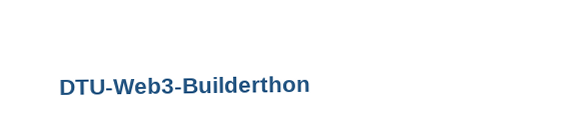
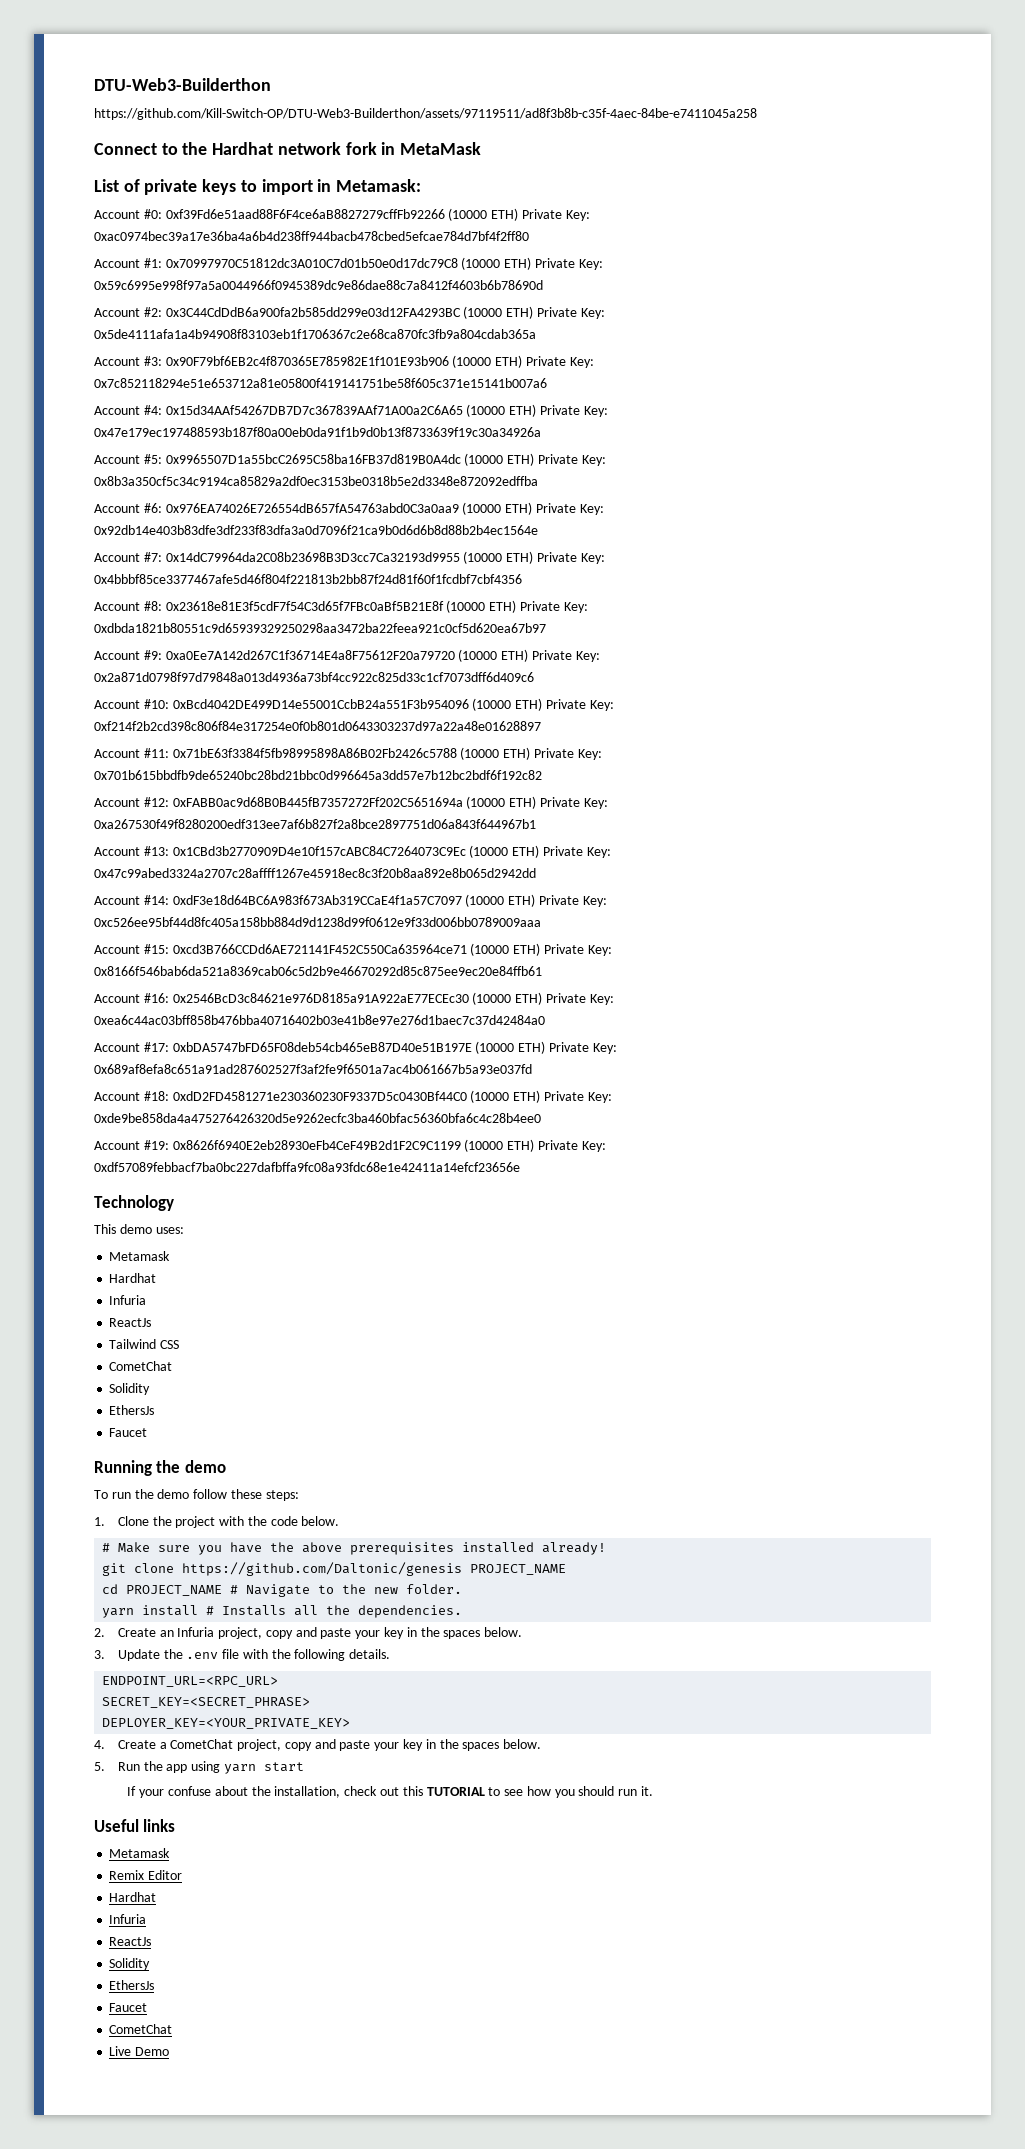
+ https://github.com/Kill-Switch-OP/DTU-Web3-Builderthon/assets/97119511/ad8f3b8b-c35f-4aec-84be-e7411045a258
+ Connect to the Hardhat network fork in MetaMask
+ List of private keys to import in Metamask:
+ Account #0: 0xf39Fd6e51aad88F6F4ce6aB8827279cffFb92266 (10000 ETH) Private Key: 0xac0974bec39a17e36ba4a6b4d238ff944bacb478cbed5efcae784d7bf4f2ff80
+ Account #1: 0x70997970C51812dc3A010C7d01b50e0d17dc79C8 (10000 ETH) Private Key: 0x59c6995e998f97a5a0044966f0945389dc9e86dae88c7a8412f4603b6b78690d
+ Account #2: 0x3C44CdDdB6a900fa2b585dd299e03d12FA4293BC (10000 ETH) Private Key: 0x5de4111afa1a4b94908f83103eb1f1706367c2e68ca870fc3fb9a804cdab365a
+ Account #3: 0x90F79bf6EB2c4f870365E785982E1f101E93b906 (10000 ETH) Private Key: 0x7c852118294e51e653712a81e05800f419141751be58f605c371e15141b007a6
+ Account #4: 0x15d34AAf54267DB7D7c367839AAf71A00a2C6A65 (10000 ETH) Private Key: 0x47e179ec197488593b187f80a00eb0da91f1b9d0b13f8733639f19c30a34926a
+ Account #5: 0x9965507D1a55bcC2695C58ba16FB37d819B0A4dc (10000 ETH) Private Key: 0x8b3a350cf5c34c9194ca85829a2df0ec3153be0318b5e2d3348e872092edffba
+ Account #6: 0x976EA74026E726554dB657fA54763abd0C3a0aa9 (10000 ETH) Private Key: 0x92db14e403b83dfe3df233f83dfa3a0d7096f21ca9b0d6d6b8d88b2b4ec1564e
+ Account #7: 0x14dC79964da2C08b23698B3D3cc7Ca32193d9955 (10000 ETH) Private Key: 0x4bbbf85ce3377467afe5d46f804f221813b2bb87f24d81f60f1fcdbf7cbf4356
+ Account #8: 0x23618e81E3f5cdF7f54C3d65f7FBc0aBf5B21E8f (10000 ETH) Private Key: 0xdbda1821b80551c9d65939329250298aa3472ba22feea921c0cf5d620ea67b97
+ Account #9: 0xa0Ee7A142d267C1f36714E4a8F75612F20a79720 (10000 ETH) Private Key: 0x2a871d0798f97d79848a013d4936a73bf4cc922c825d33c1cf7073dff6d409c6
+ Account #10: 0xBcd4042DE499D14e55001CcbB24a551F3b954096 (10000 ETH) Private Key: 0xf214f2b2cd398c806f84e317254e0f0b801d0643303237d97a22a48e01628897
+ Account #11: 0x71bE63f3384f5fb98995898A86B02Fb2426c5788 (10000 ETH) Private Key: 0x701b615bbdfb9de65240bc28bd21bbc0d996645a3dd57e7b12bc2bdf6f192c82
+ Account #12: 0xFABB0ac9d68B0B445fB7357272Ff202C5651694a (10000 ETH) Private Key: 0xa267530f49f8280200edf313ee7af6b827f2a8bce2897751d06a843f644967b1
+ Account #13: 0x1CBd3b2770909D4e10f157cABC84C7264073C9Ec (10000 ETH) Private Key: 0x47c99abed3324a2707c28affff1267e45918ec8c3f20b8aa892e8b065d2942dd
+ Account #14: 0xdF3e18d64BC6A983f673Ab319CCaE4f1a57C7097 (10000 ETH) Private Key: 0xc526ee95bf44d8fc405a158bb884d9d1238d99f0612e9f33d006bb0789009aaa
+ Account #15: 0xcd3B766CCDd6AE721141F452C550Ca635964ce71 (10000 ETH) Private Key: 0x8166f546bab6da521a8369cab06c5d2b9e46670292d85c875ee9ec20e84ffb61
+ Account #16: 0x2546BcD3c84621e976D8185a91A922aE77ECEc30 (10000 ETH) Private Key: 0xea6c44ac03bff858b476bba40716402b03e41b8e97e276d1baec7c37d42484a0
+ Account #17: 0xbDA5747bFD65F08deb54cb465eB87D40e51B197E (10000 ETH) Private Key: 0x689af8efa8c651a91ad287602527f3af2fe9f6501a7ac4b061667b5a93e037fd
+ Account #18: 0xdD2FD4581271e230360230F9337D5c0430Bf44C0 (10000 ETH) Private Key: 0xde9be858da4a475276426320d5e9262ecfc3ba460bfac56360bfa6c4c28b4ee0
+ Account #19: 0x8626f6940E2eb28930eFb4CeF49B2d1F2C9C1199 (10000 ETH) Private Key: 0xdf57089febbacf7ba0bc227dafbffa9fc08a93fdc68e1e42411a14efcf23656e
+ Technology
+ This demo uses:
+ Metamask
+ Hardhat
+ Infuria
+ ReactJs
+ Tailwind CSS
+ CometChat
+ Solidity
+ EthersJs
+ Faucet
+ Running the demo
+ To run the demo follow these steps:
+ 1. Clone the project with the code below.
+ # Make sure you have the above prerequisites installed already!
+ git clone https://github.com/Daltonic/genesis PROJECT_NAME
+ cd PROJECT_NAME # Navigate to the new folder.
+ yarn install # Installs all the dependencies.
+ 2. Create an Infuria project, copy and paste your key in the spaces below.
+ 3. Update the .env file with the following details.
+ ENDPOINT_URL=<RPC_URL>
+ SECRET_KEY=<SECRET_PHRASE>
+ DEPLOYER_KEY=<YOUR_PRIVATE_KEY>
+ 4. Create a CometChat project, copy and paste your key in the spaces below.
+ 5. Run the app using yarn start
+ If your confuse about the installation, check out this TUTORIAL to see how you should run it.
+ Useful links
+ Metamask
+ Remix Editor
+ Hardhat
+ Infuria
+ ReactJs
+ Solidity
+ EthersJs
+ Faucet
+ CometChat
+ Live Demo

